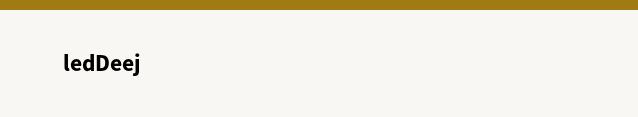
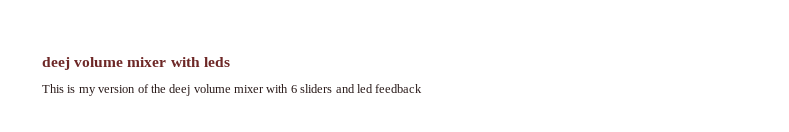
- ledDeej
+ deej volume mixer with leds
+ This is my version of the deej volume mixer with 6 sliders and led feedback

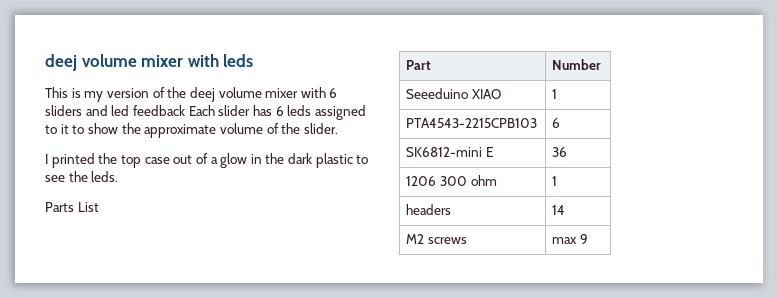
- This is my version of the deej volume mixer with 6 sliders and led feedback
+ This is my version of the deej volume mixer with 6 sliders and led feedback Each slider has 6 leds assigned to it to show the approximate volume of the slider.
+ I printed the top case out of a glow in the dark plastic to see the leds.
+ Parts List
+ Part | Number
+ Seeeduino XIAO | 1
+ PTA4543-2215CPB103 | 6
+ SK6812-mini E | 36
+ 1206 300 ohm | 1
+ headers | 14
+ M2 screws | max 9

